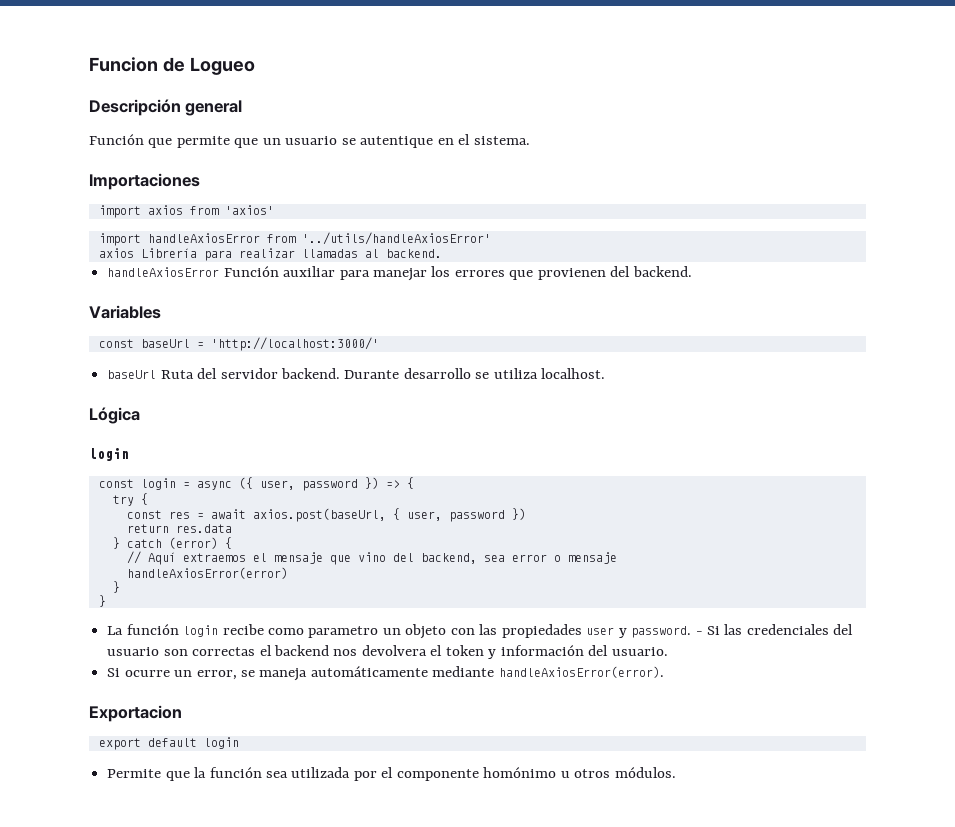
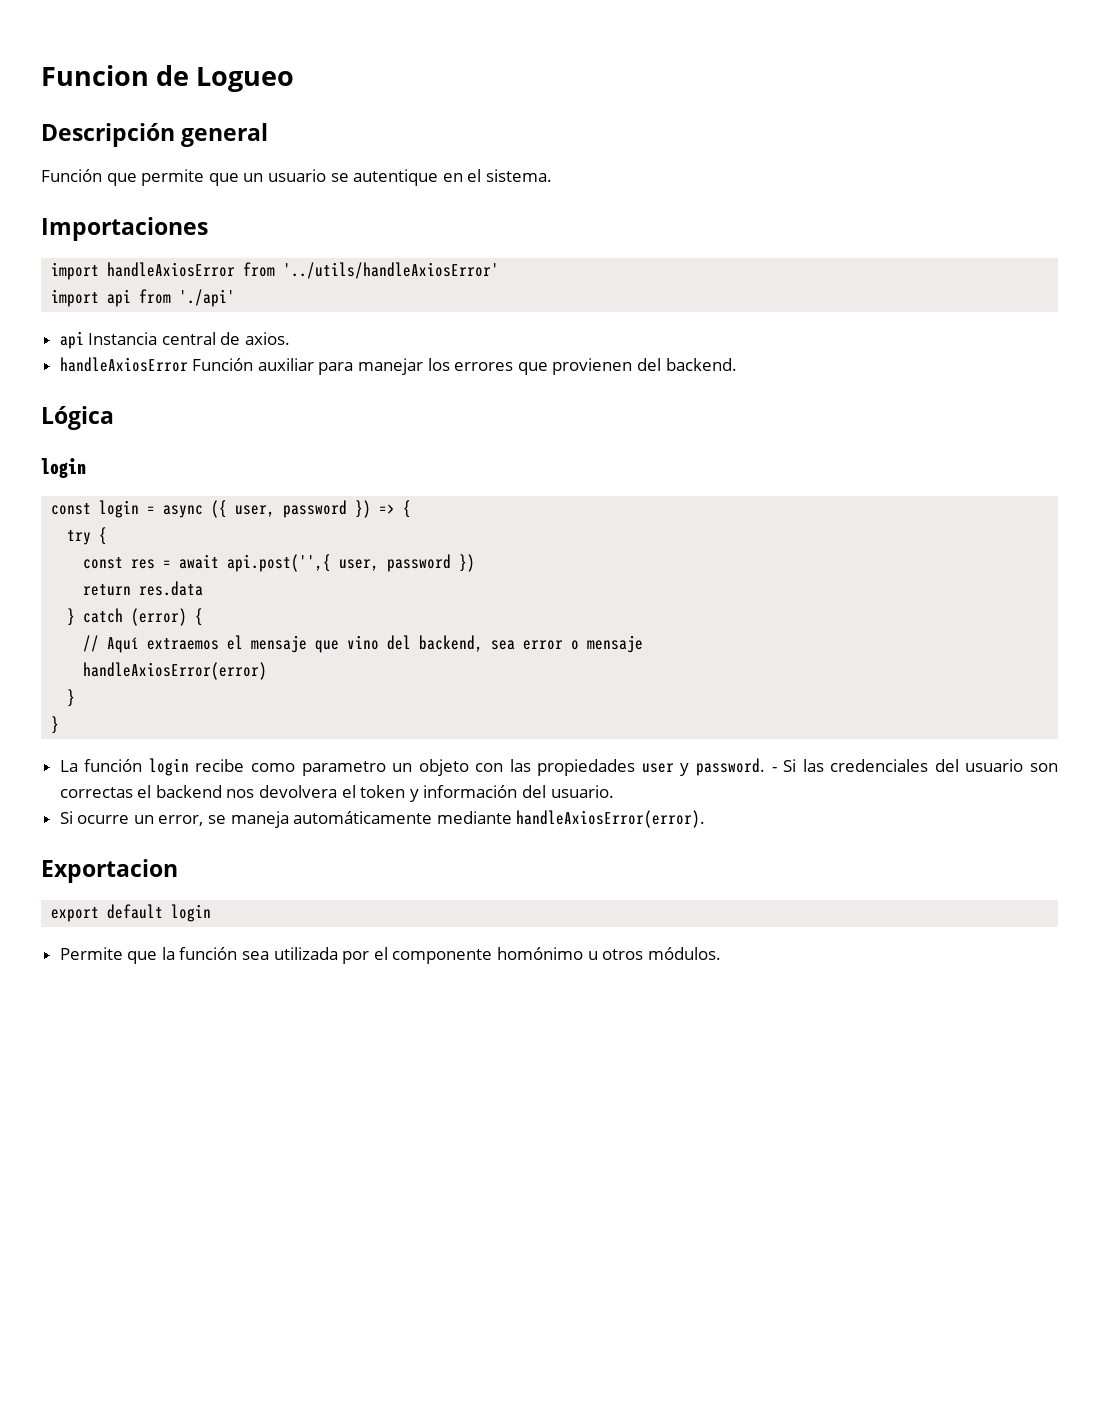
- import axios from 'axios'
- axios Librería para realizar llamadas al backend.
+ import api from './api'
+ api Instancia central de axios.
- Variables
- const baseUrl = 'http://localhost:3000/'
- baseUrl Ruta del servidor backend. Durante desarrollo se utiliza localhost.
- const res = await axios.post(baseUrl, { user, password })
+ const res = await api.post('',{ user, password })

